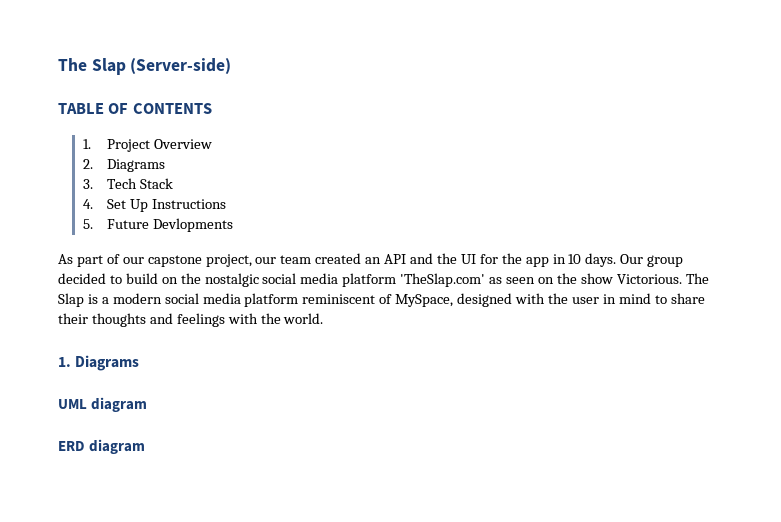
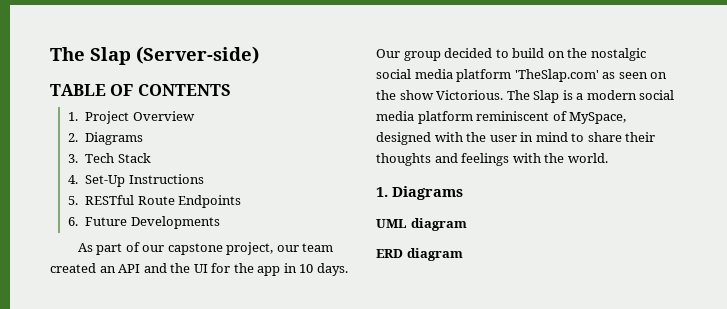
- 4. Set Up Instructions
+ 4. Set-Up Instructions
- 5. Future Devlopments
+ 5. RESTful Route Endpoints
+ 6. Future Developments

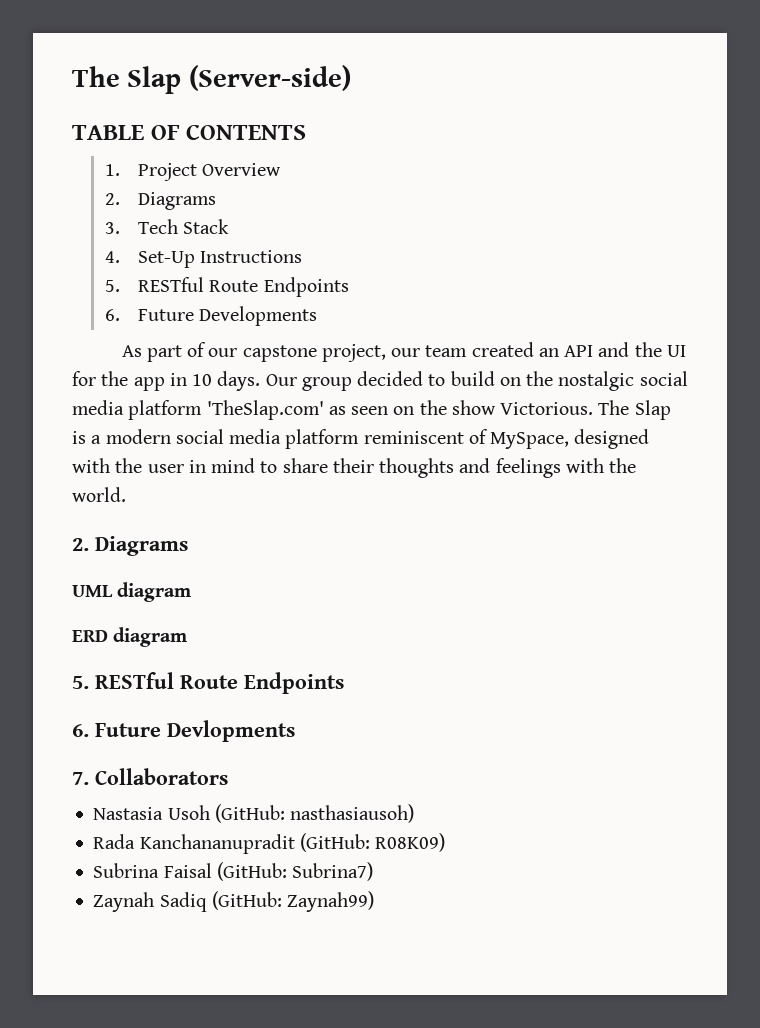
  The Slap is a modern social media platform reminiscent of MySpace, designed with the user in mind to share their thoughts and feelings with the world.
- 1. Diagrams
+ 2. Diagrams
  ERD diagram
+ 5. RESTful Route Endpoints
+ 6. Future Devlopments
+ 7. Collaborators
+ Nastasia Usoh (GitHub: nasthasiausoh)
+ Rada Kanchananupradit (GitHub: R08K09)
+ Subrina Faisal (GitHub: Subrina7)
+ Zaynah Sadiq (GitHub: Zaynah99)

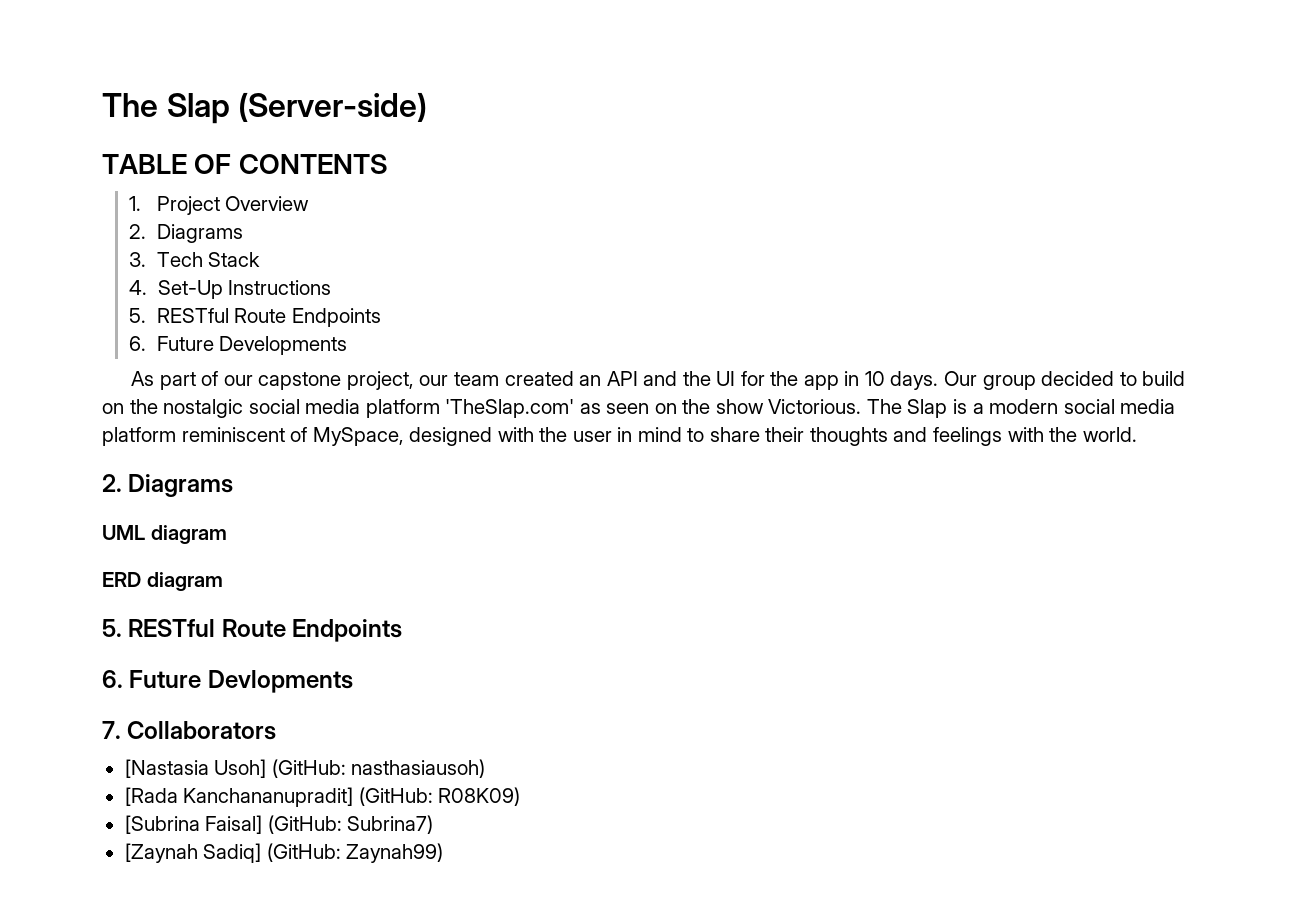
- Nastasia Usoh (GitHub: nasthasiausoh)
+ [Nastasia Usoh] (GitHub: nasthasiausoh)
- Rada Kanchananupradit (GitHub: R08K09)
+ [Rada Kanchananupradit] (GitHub: R08K09)
- Subrina Faisal (GitHub: Subrina7)
+ [Subrina Faisal] (GitHub: Subrina7)
- Zaynah Sadiq (GitHub: Zaynah99)
+ [Zaynah Sadiq] (GitHub: Zaynah99)

